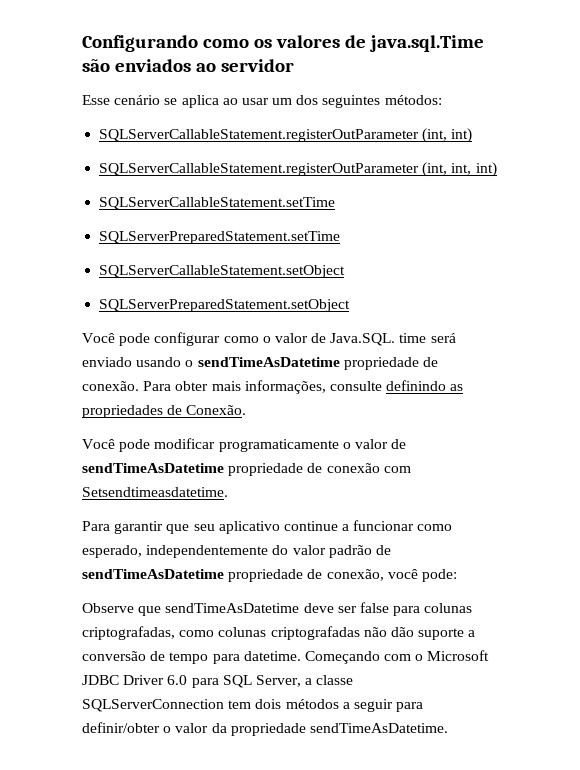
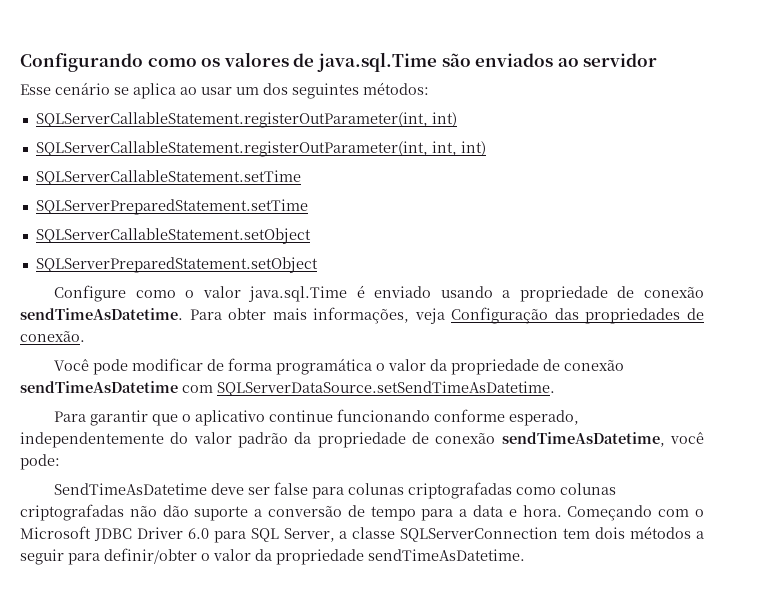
- SQLServerCallableStatement.registerOutParameter (int, int)
- SQLServerCallableStatement.registerOutParameter (int, int, int)
+ SQLServerCallableStatement.registerOutParameter(int, int)
+ SQLServerCallableStatement.registerOutParameter(int, int, int)
- Você pode configurar como o valor de Java.SQL. time será enviado usando o sendTimeAsDatetime propriedade de conexão.
+ Configure como o valor java.sql.Time é enviado usando a propriedade de conexão sendTimeAsDatetime.
- Para obter mais informações, consulte definindo as propriedades de Conexão.
+ Para obter mais informações, veja Configuração das propriedades de conexão.
- Você pode modificar programaticamente o valor de sendTimeAsDatetime propriedade de conexão com Setsendtimeasdatetime.
+ Você pode modificar de forma programática o valor da propriedade de conexão sendTimeAsDatetime com SQLServerDataSource.setSendTimeAsDatetime.
- Para garantir que seu aplicativo continue a funcionar como esperado, independentemente do valor padrão de sendTimeAsDatetime propriedade de conexão, você pode:
+ Para garantir que o aplicativo continue funcionando conforme esperado, independentemente do valor padrão da propriedade de conexão sendTimeAsDatetime, você pode:
- Observe que sendTimeAsDatetime deve ser false para colunas criptografadas, como colunas criptografadas não dão suporte a conversão de tempo para datetime.
+ SendTimeAsDatetime deve ser false para colunas criptografadas como colunas criptografadas não dão suporte a conversão de tempo para a data e hora.

